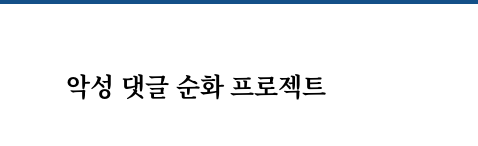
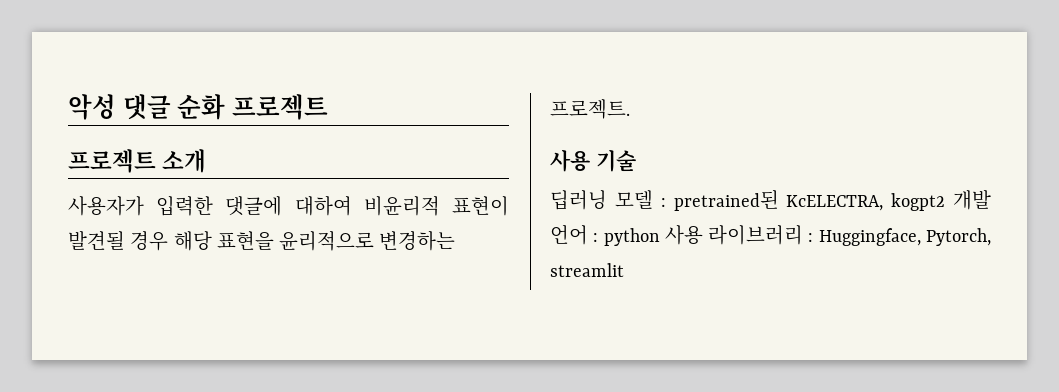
+ 프로젝트 소개
+ 사용자가 입력한 댓글에 대하여 비윤리적 표현이 발견될 경우 해당 표현을 윤리적으로 변경하는 프로젝트.
+ 사용 기술
+ 딥러닝 모델 : pretrained된 KcELECTRA, kogpt2 개발 언어 : python 사용 라이브러리 : Huggingface, Pytorch, streamlit

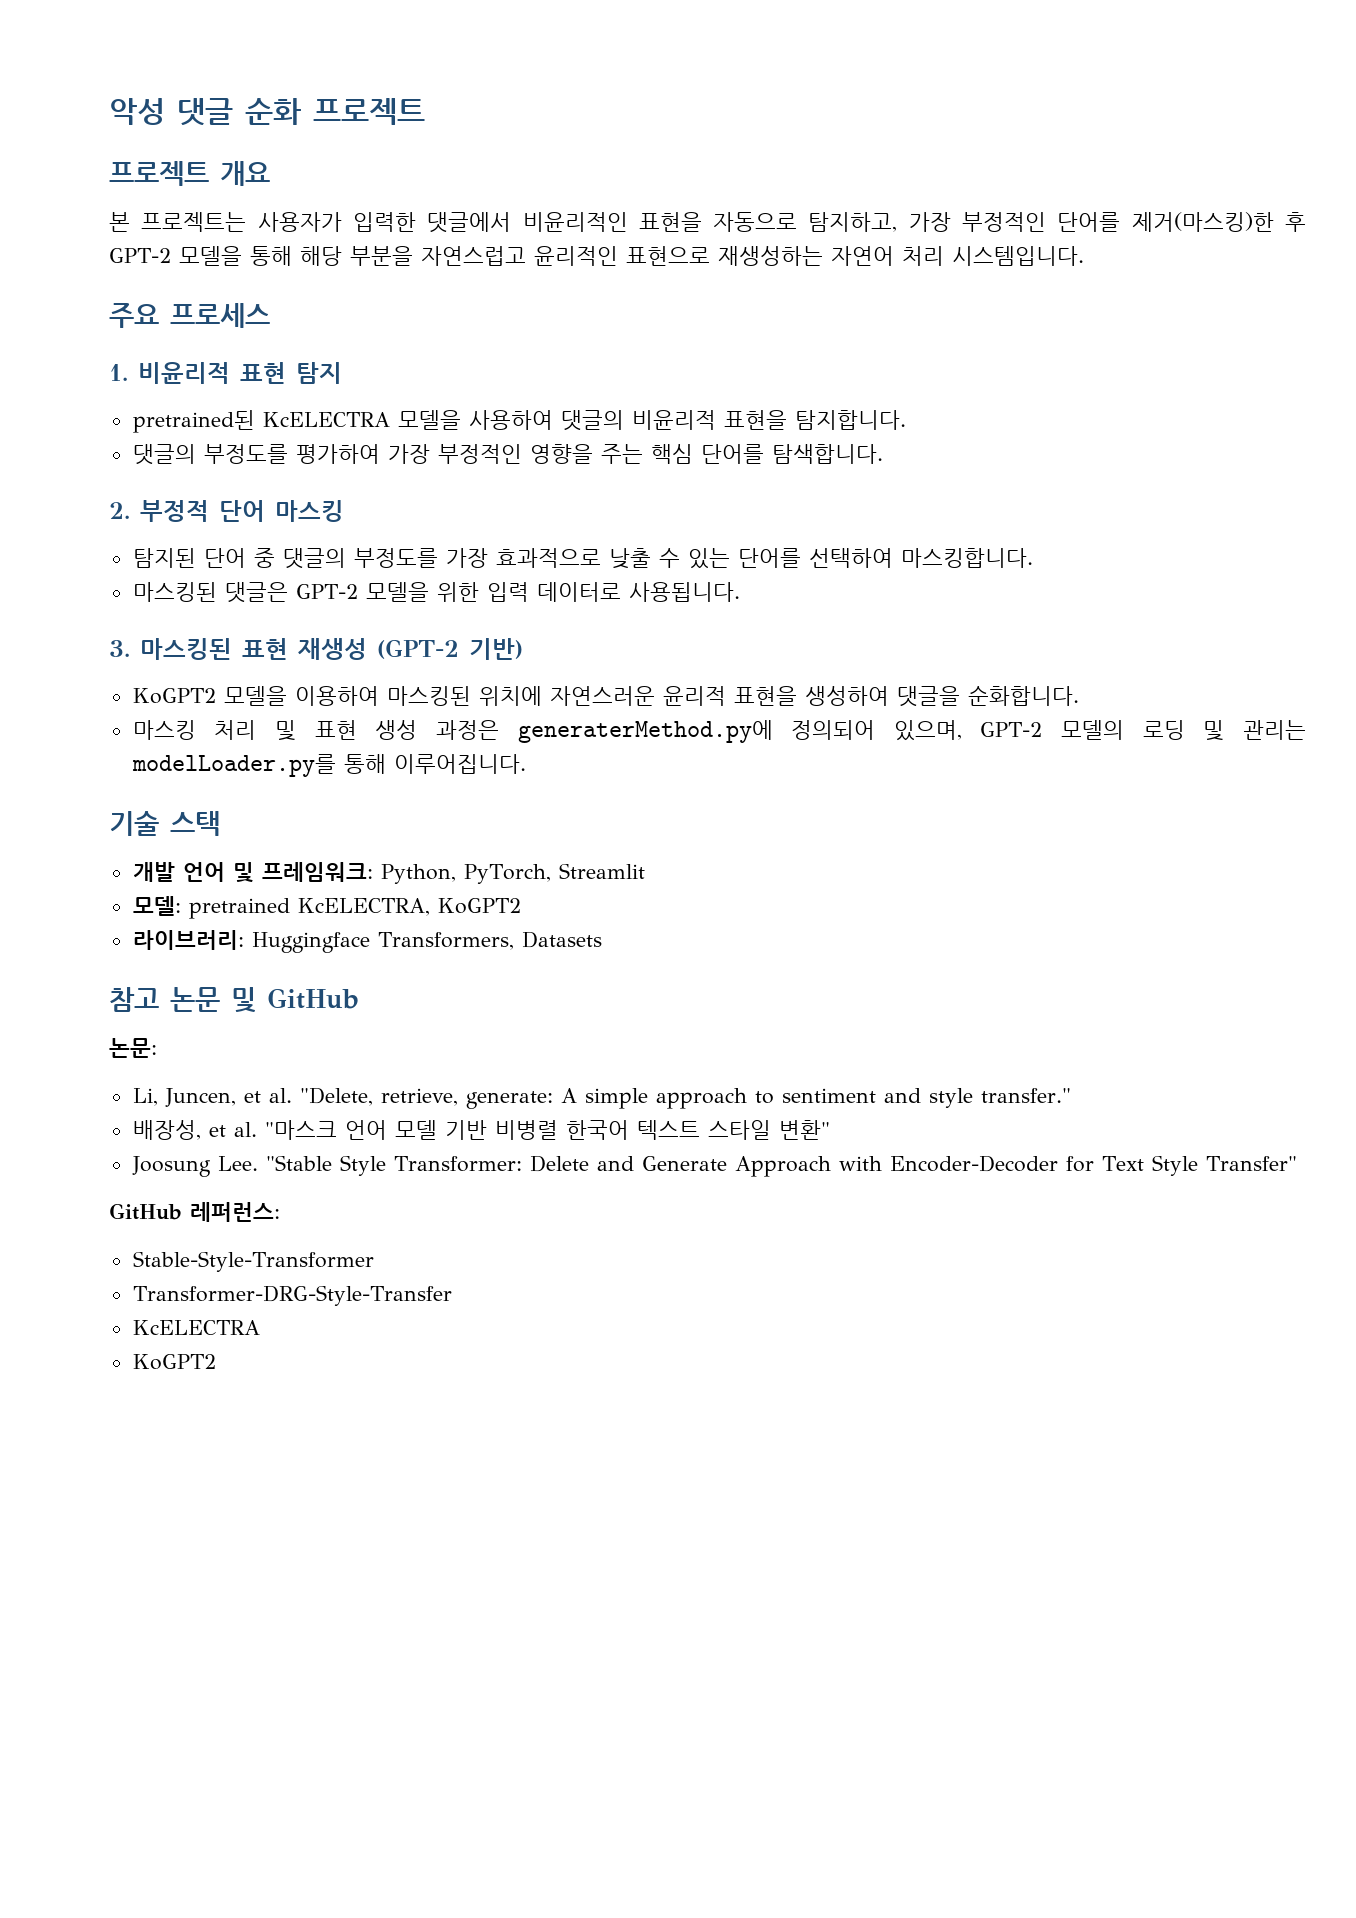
- 프로젝트 소개
- 사용자가 입력한 댓글에 대하여 비윤리적 표현이 발견될 경우 해당 표현을 윤리적으로 변경하는 프로젝트.
- 사용 기술
- 딥러닝 모델 : pretrained된 KcELECTRA, kogpt2 개발 언어 : python 사용 라이브러리 : Huggingface, Pytorch, streamlit
+ 프로젝트 개요
+ 본 프로젝트는 사용자가 입력한 댓글에서 비윤리적인 표현을 자동으로 탐지하고, 가장 부정적인 단어를 제거(마스킹)한 후 GPT-2 모델을 통해 해당 부분을 자연스럽고 윤리적인 표현으로 재생성하는 자연어 처리 시스템입니다.
+ 주요 프로세스
+ 1. 비윤리적 표현 탐지
+ pretrained된 KcELECTRA 모델을 사용하여 댓글의 비윤리적 표현을 탐지합니다.
+ 댓글의 부정도를 평가하여 가장 부정적인 영향을 주는 핵심 단어를 탐색합니다.
+ 2. 부정적 단어 마스킹
+ 탐지된 단어 중 댓글의 부정도를 가장 효과적으로 낮출 수 있는 단어를 선택하여 마스킹합니다.
+ 마스킹된 댓글은 GPT-2 모델을 위한 입력 데이터로 사용됩니다.
+ 3. 마스킹된 표현 재생성 (GPT-2 기반)
+ KoGPT2 모델을 이용하여 마스킹된 위치에 자연스러운 윤리적 표현을 생성하여 댓글을 순화합니다.
+ 마스킹 처리 및 표현 생성 과정은 generaterMethod.py에 정의되어 있으며, GPT-2 모델의 로딩 및 관리는 modelLoader.py를 통해 이루어집니다.
+ 기술 스택
+ 개발 언어 및 프레임워크: Python, PyTorch, Streamlit
+ 모델: pretrained KcELECTRA, KoGPT2
+ 라이브러리: Huggingface Transformers, Datasets
+ 참고 논문 및 GitHub
+ 논문:
+ Li, Juncen, et al. "Delete, retrieve, generate: A simple approach to sentiment and style transfer."
+ 배장성, et al. "마스크 언어 모델 기반 비병렬 한국어 텍스트 스타일 변환"
+ Joosung Lee. "Stable Style Transformer: Delete and Generate Approach with Encoder-Decoder for Text Style Transfer"
+ GitHub 레퍼런스:
+ Stable-Style-Transformer
+ Transformer-DRG-Style-Transfer
+ KcELECTRA
+ KoGPT2

